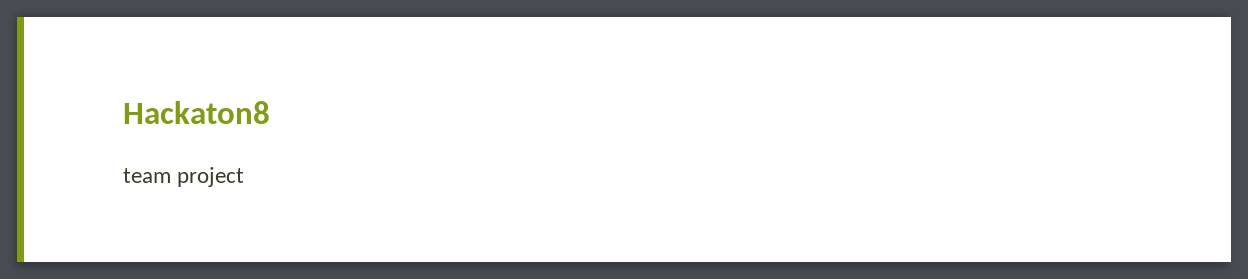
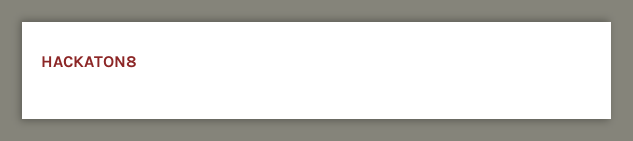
- Hackaton8
- team project
+ HACKATON8

